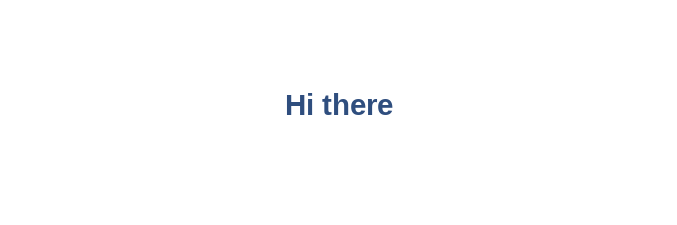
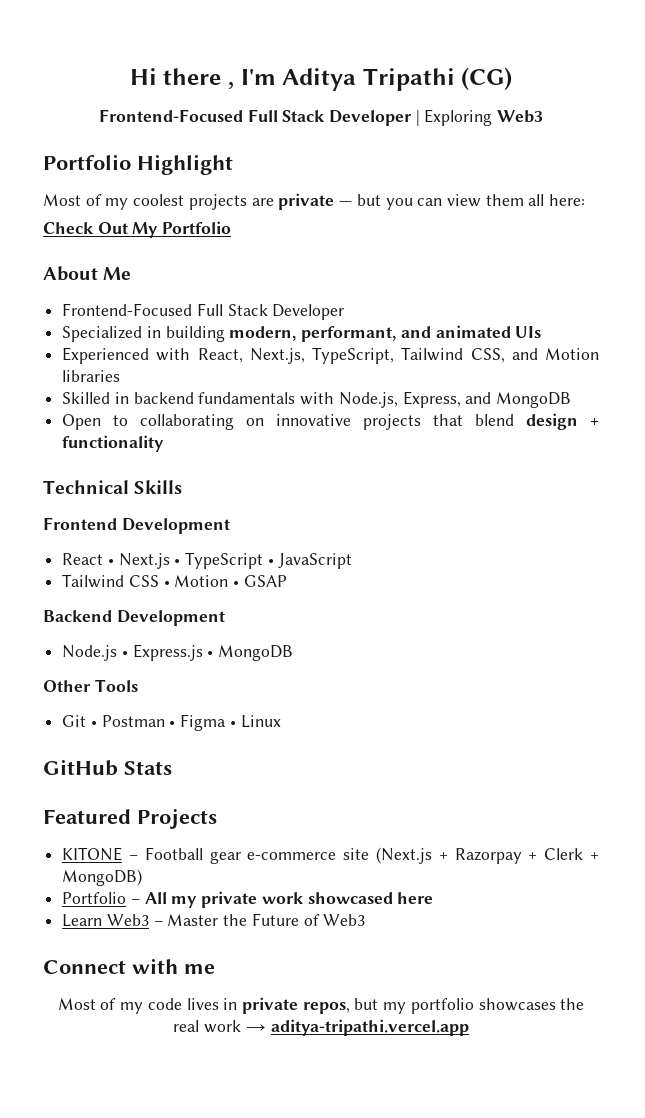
- Hi there
+ Hi there , I'm Aditya Tripathi (CG)
+ Frontend-Focused Full Stack Developer | Exploring Web3
+ Portfolio Highlight
+ Most of my coolest projects are private — but you can view them all here:
+ Check Out My Portfolio
+ About Me
+ Frontend-Focused Full Stack Developer
+ Specialized in building modern, performant, and animated UIs
+ Experienced with React, Next.js, TypeScript, Tailwind CSS, and Motion libraries
+ Skilled in backend fundamentals with Node.js, Express, and MongoDB
+ Open to collaborating on innovative projects that blend design + functionality
+ Technical Skills
+ Frontend Development
+ React • Next.js • TypeScript • JavaScript
+ Tailwind CSS • Motion • GSAP
+ Backend Development
+ Node.js • Express.js • MongoDB
+ Other Tools
+ Git • Postman • Figma • Linux
+ GitHub Stats
+ Featured Projects
+ KITONE – Football gear e-commerce site (Next.js + Razorpay + Clerk + MongoDB)
+ Portfolio – All my private work showcased here
+ Learn Web3 – Master the Future of Web3
+ Connect with me
+ Most of my code lives in private repos, but my portfolio showcases the real work → aditya-tripathi.vercel.app

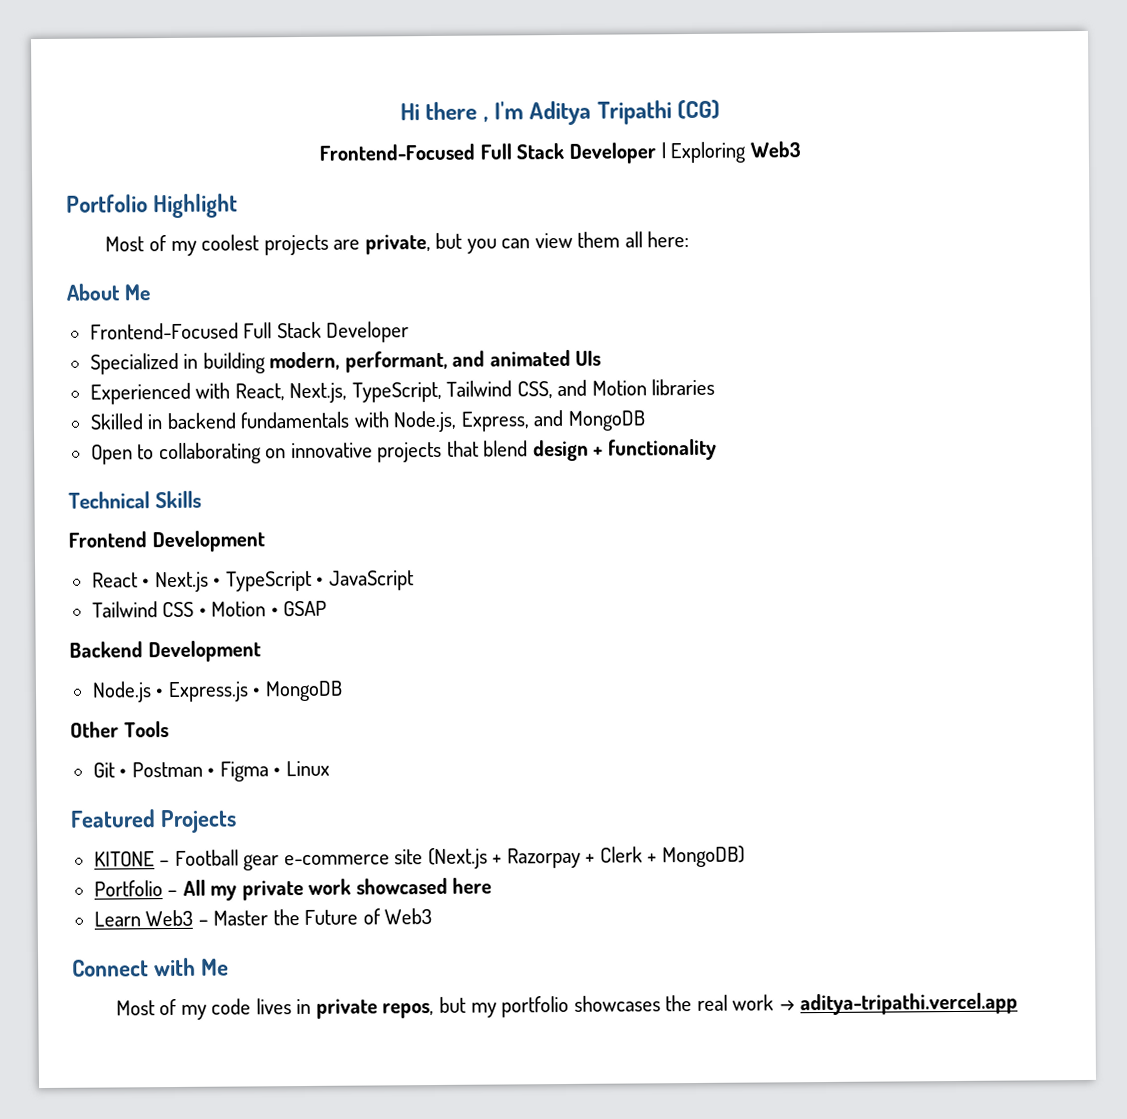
- Most of my coolest projects are private — but you can view them all here:
+ Most of my coolest projects are private, but you can view them all here:
- Check Out My Portfolio
- GitHub Stats
- Connect with me
+ Connect with Me

